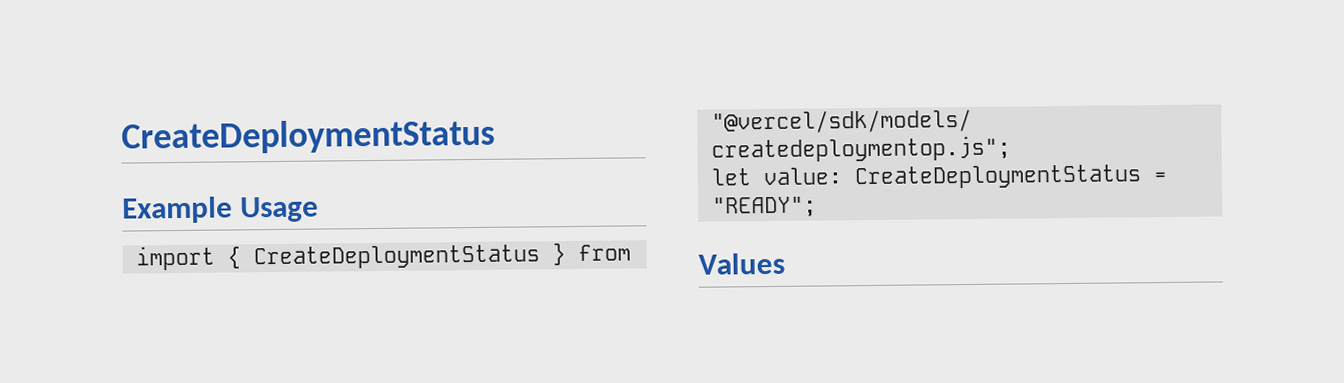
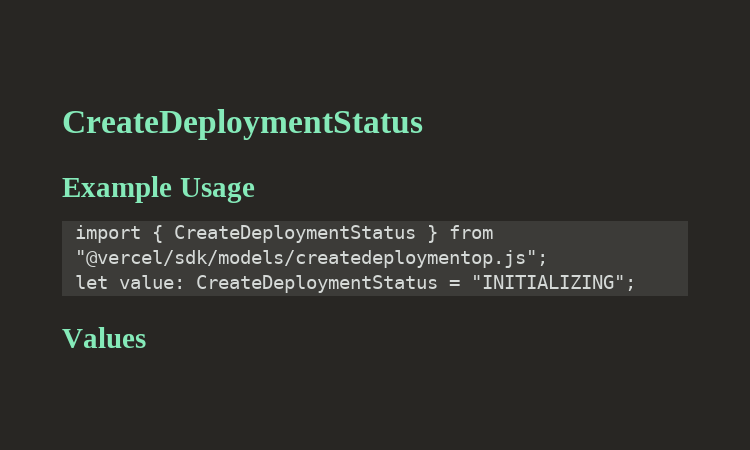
- let value: CreateDeploymentStatus = "READY";
+ let value: CreateDeploymentStatus = "INITIALIZING";

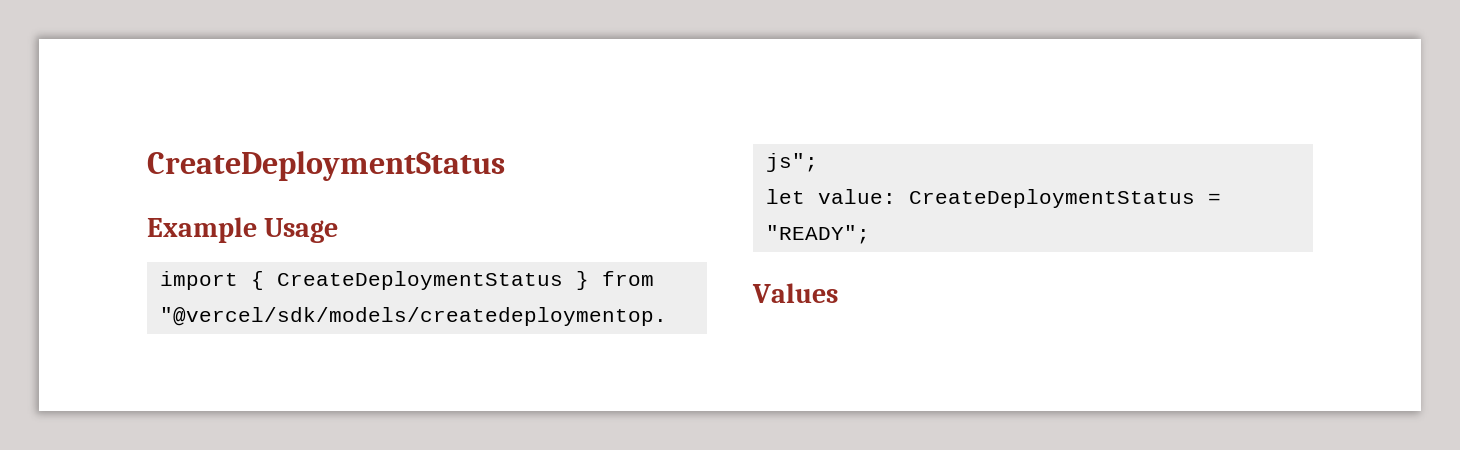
- let value: CreateDeploymentStatus = "INITIALIZING";
+ let value: CreateDeploymentStatus = "READY";

